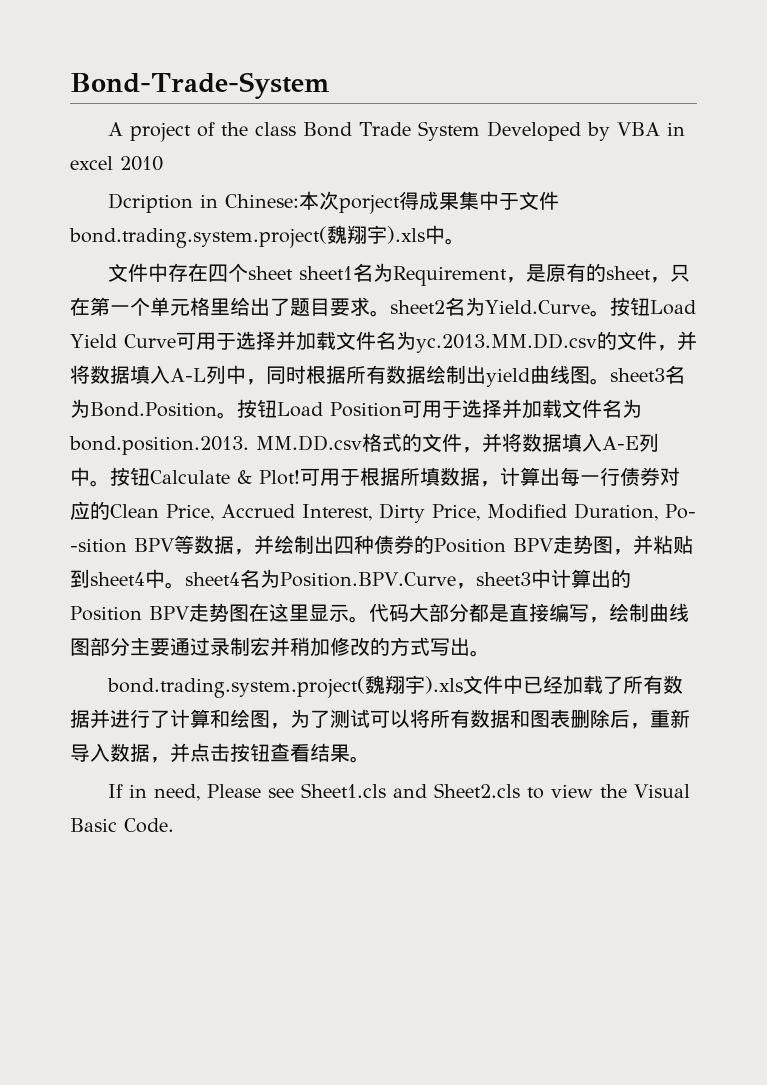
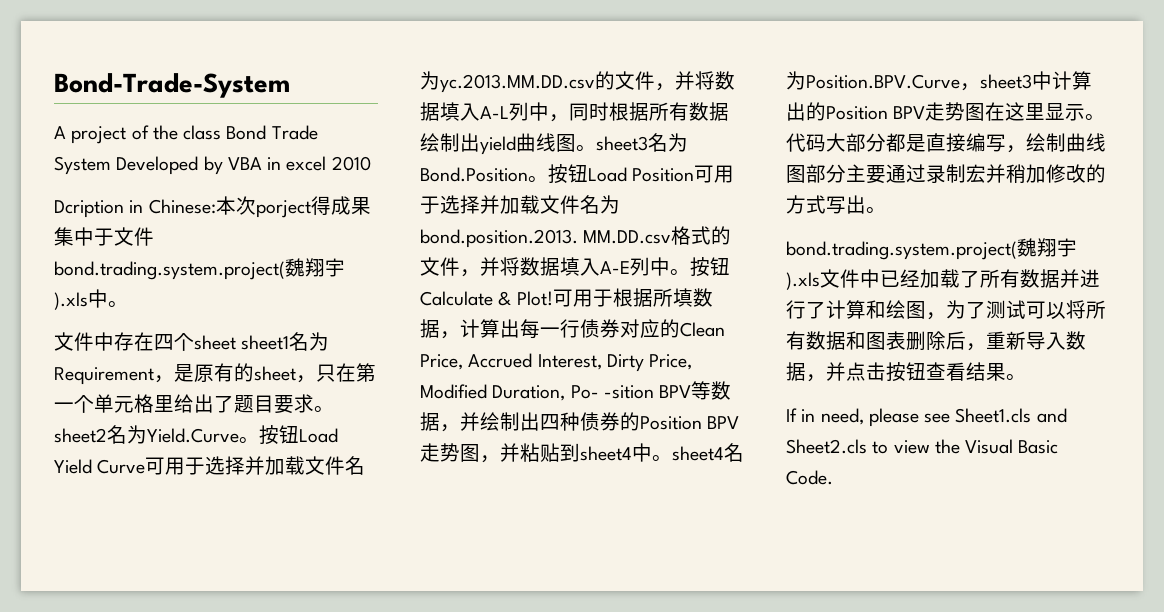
- If in need, Please see Sheet1.cls and Sheet2.cls to view the Visual Basic Code.
+ If in need, please see Sheet1.cls and Sheet2.cls to view the Visual Basic Code.

